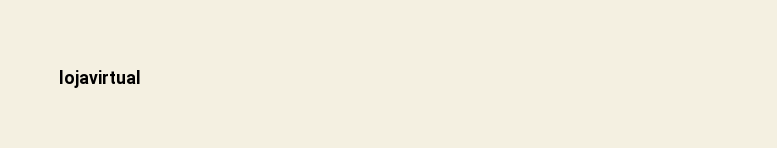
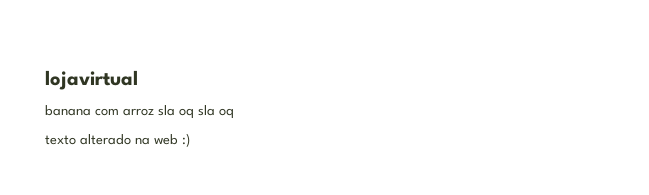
+ banana com arroz sla oq sla oq
+ texto alterado na web :)

